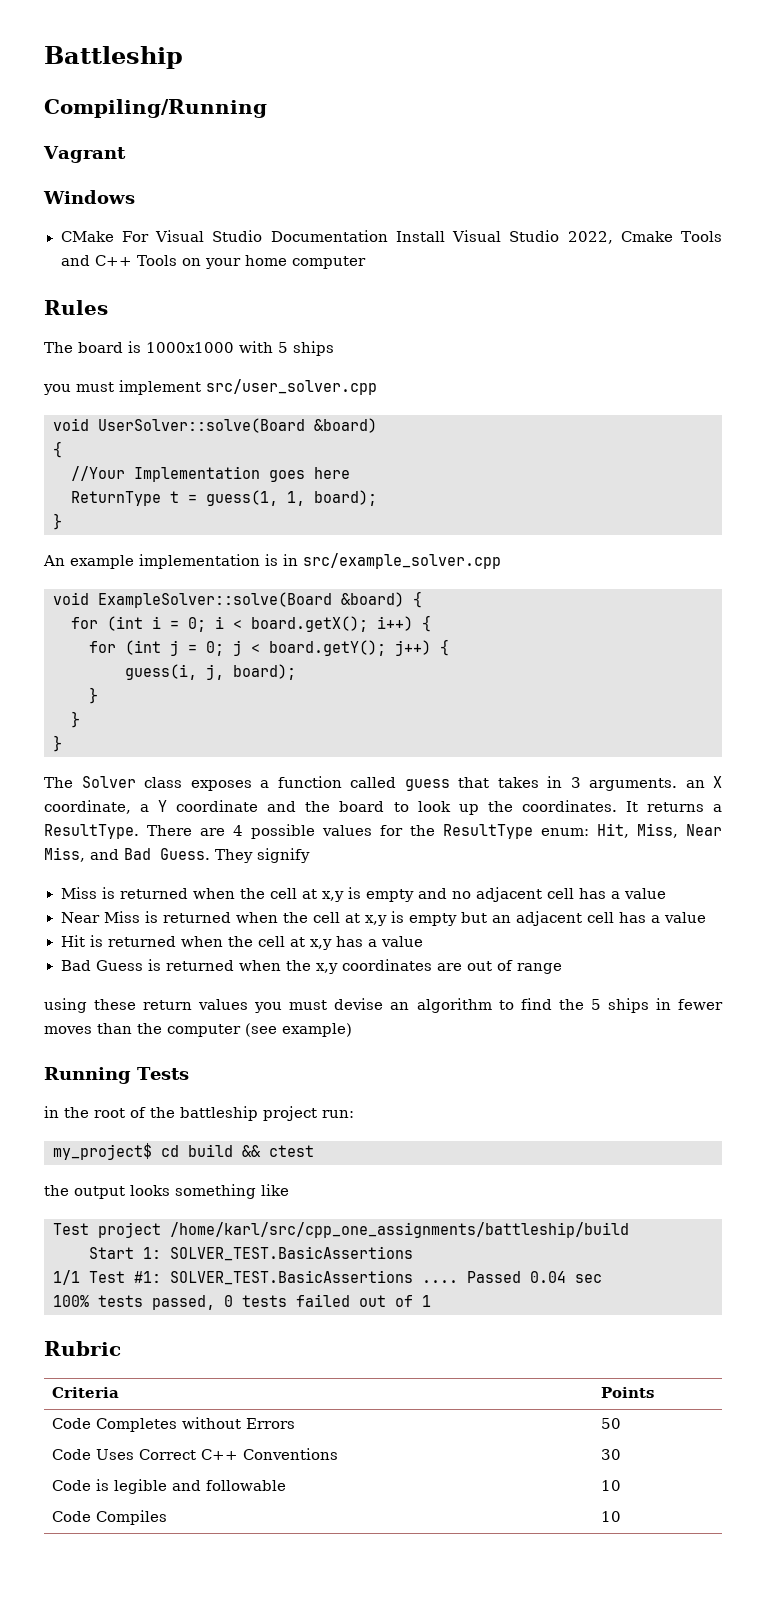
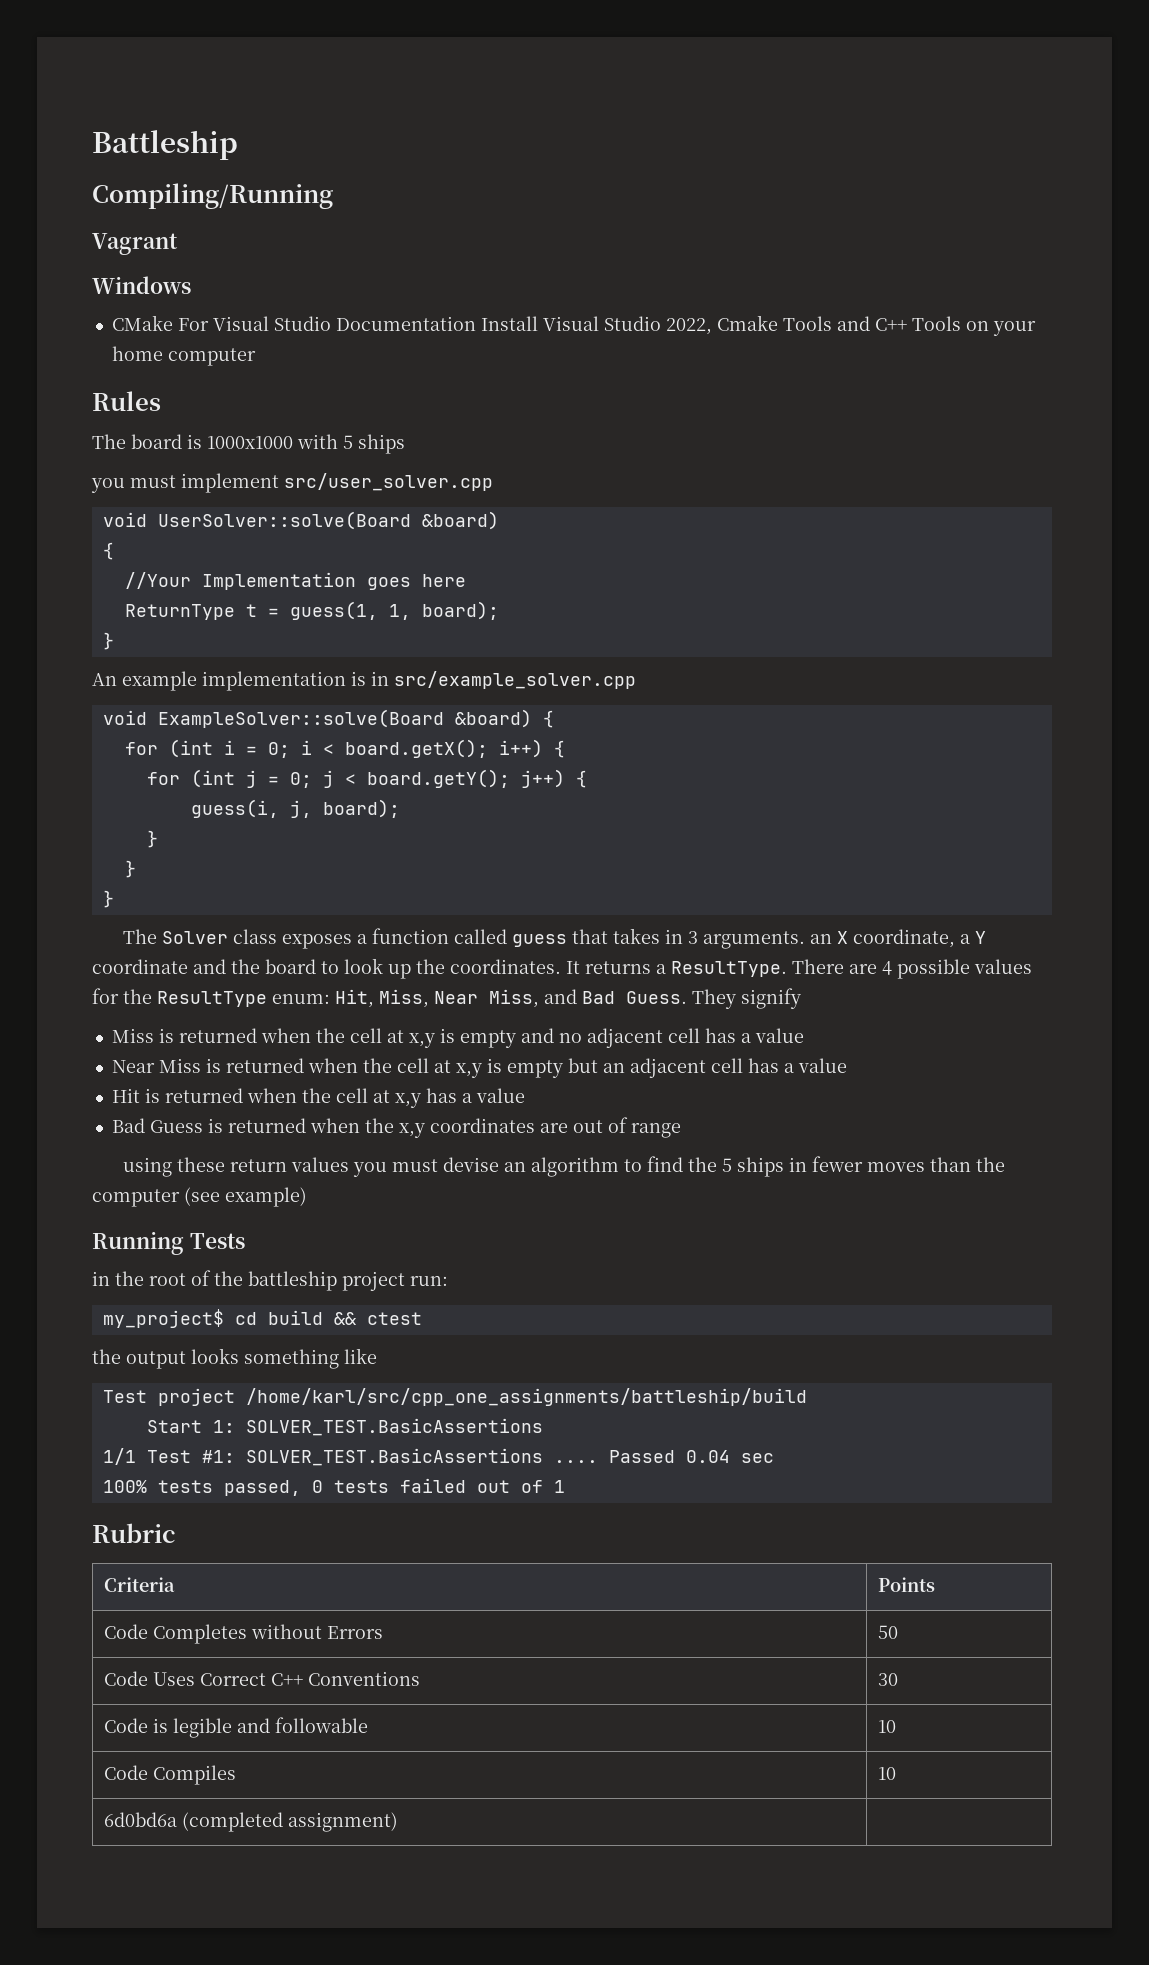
+ 6d0bd6a (completed assignment) |

